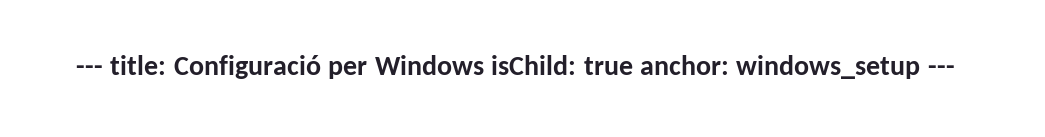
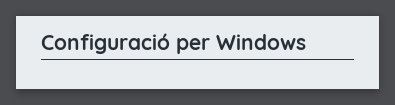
- --- title: Configuració per Windows isChild: true anchor: windows_setup ---
+ Configuració per Windows

